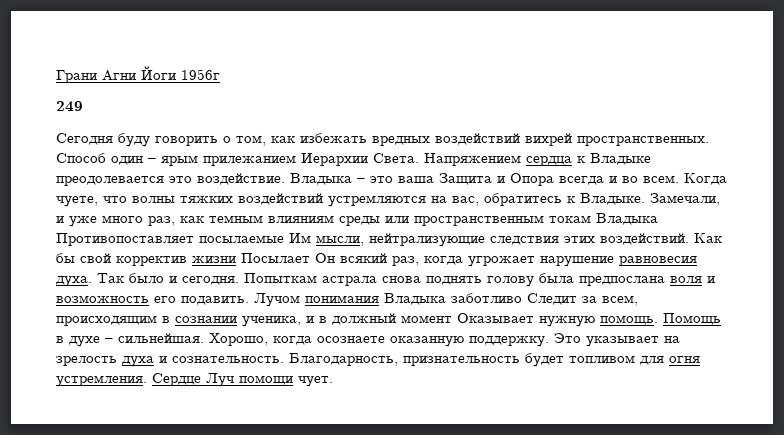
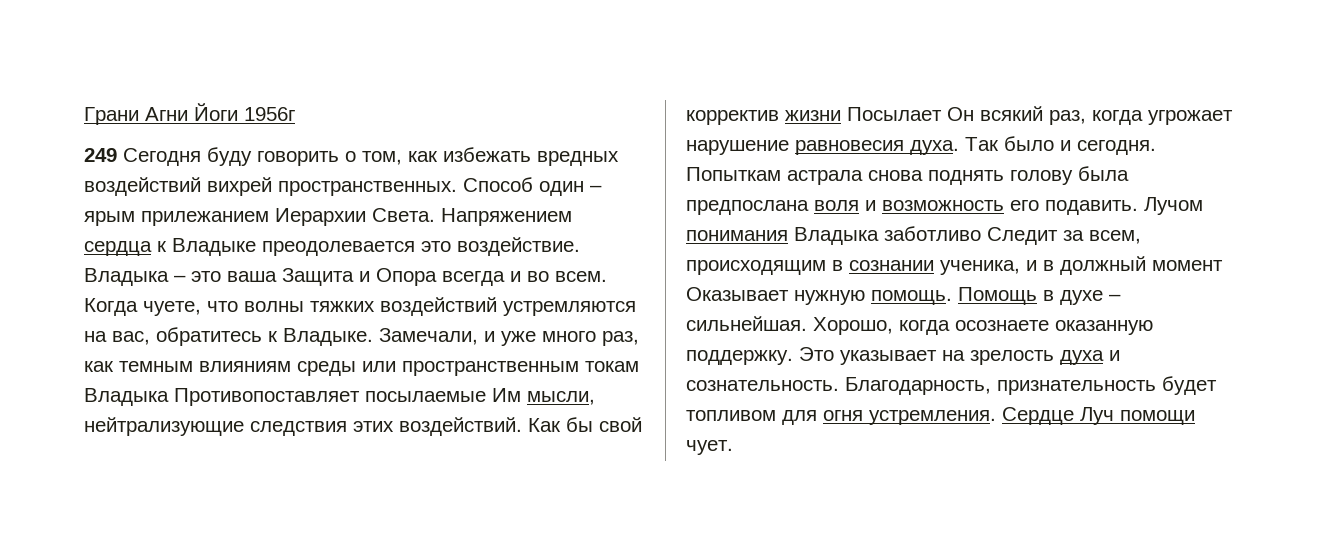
- 249
- Сегодня буду говорить о том, как избежать вредных воздействий вихрей пространственных.
+ 249 Сегодня буду говорить о том, как избежать вредных воздействий вихрей пространственных.

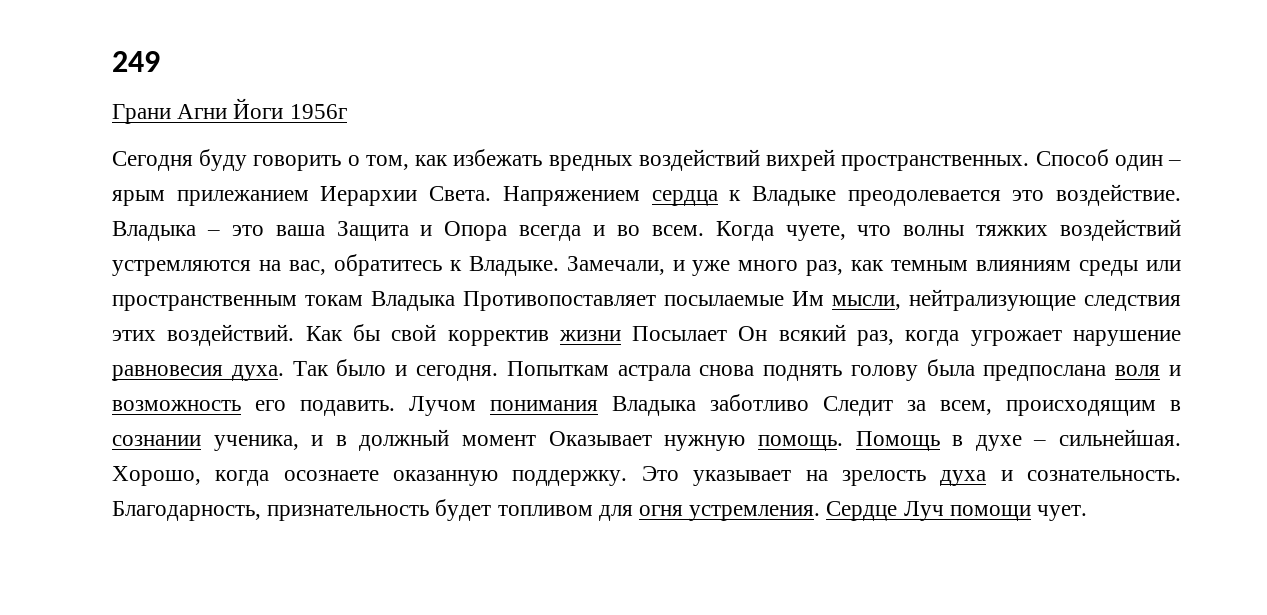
+ 249
- 249 Сегодня буду говорить о том, как избежать вредных воздействий вихрей пространственных.
+ Сегодня буду говорить о том, как избежать вредных воздействий вихрей пространственных.

